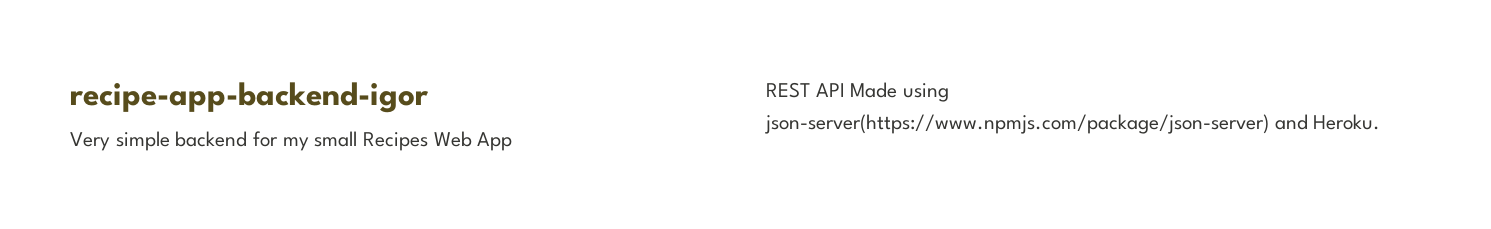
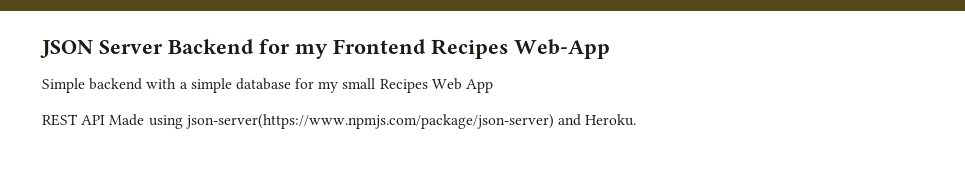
- recipe-app-backend-igor
- Very simple backend for my small Recipes Web App
+ JSON Server Backend for my Frontend Recipes Web-App
+ Simple backend with a simple database for my small Recipes Web App

